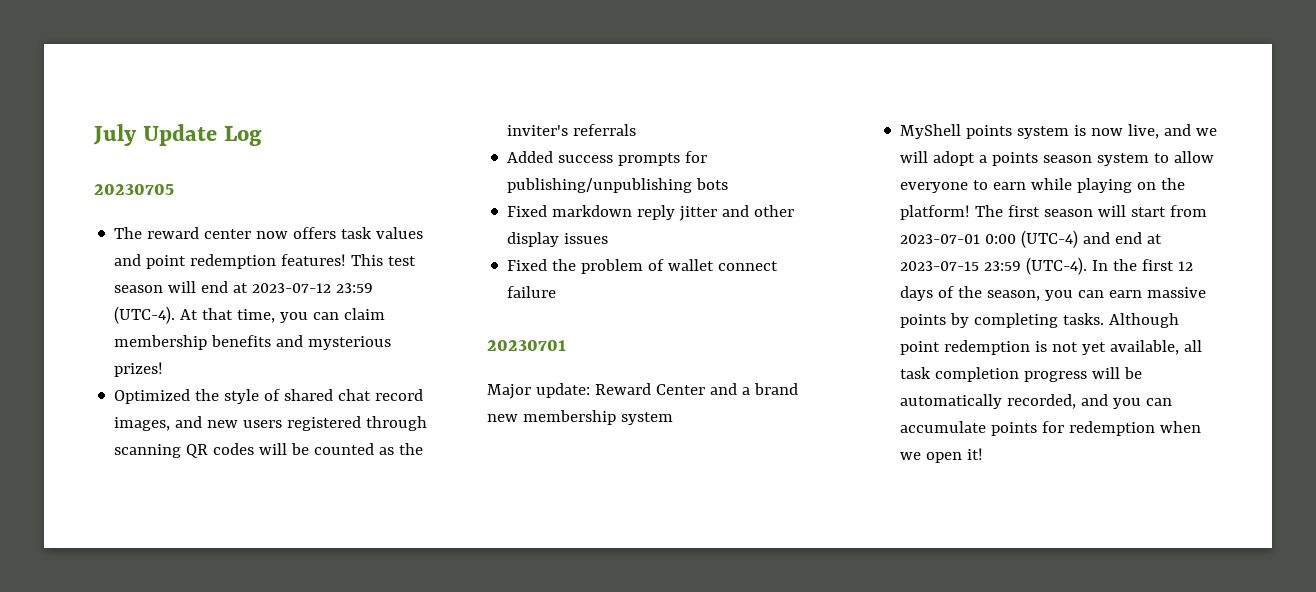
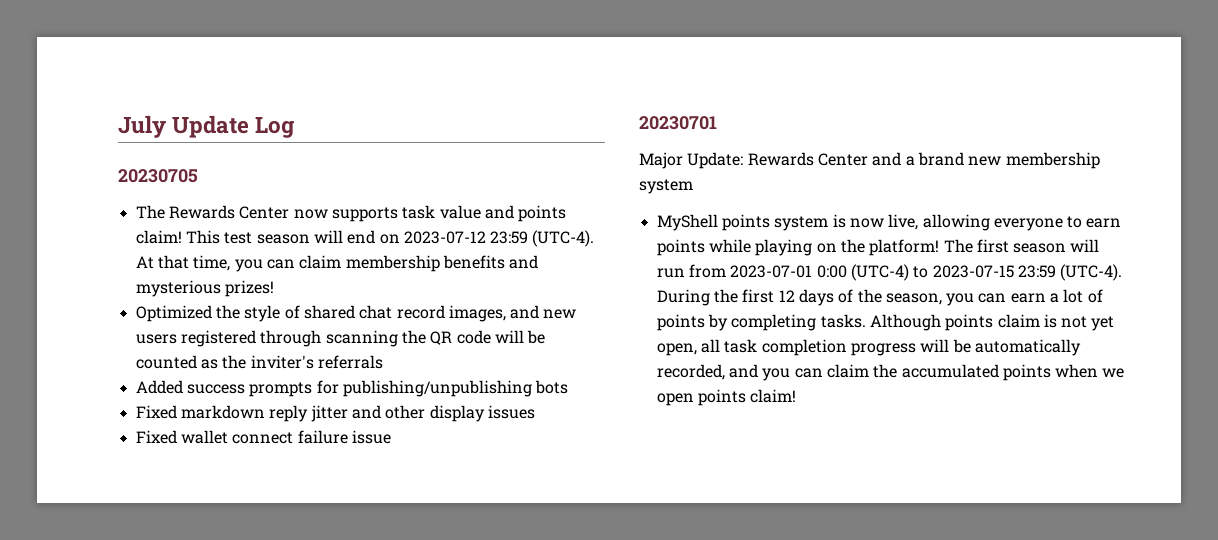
- The reward center now offers task values and point redemption features!
+ The Rewards Center now supports task value and points claim!
- This test season will end at 2023-07-12 23:59 (UTC-4).
+ This test season will end on 2023-07-12 23:59 (UTC-4).
- Optimized the style of shared chat record images, and new users registered through scanning QR codes will be counted as the inviter's referrals
+ Optimized the style of shared chat record images, and new users registered through scanning the QR code will be counted as the inviter's referrals
- Fixed the problem of wallet connect failure
+ Fixed wallet connect failure issue
- Major update: Reward Center and a brand new membership system
+ Major Update: Rewards Center and a brand new membership system
- MyShell points system is now live, and we will adopt a points season system to allow everyone to earn while playing on the platform!
+ MyShell points system is now live, allowing everyone to earn points while playing on the platform!
- The first season will start from 2023-07-01 0:00 (UTC-4) and end at 2023-07-15 23:59 (UTC-4).
+ The first season will run from 2023-07-01 0:00 (UTC-4) to 2023-07-15 23:59 (UTC-4).
- In the first 12 days of the season, you can earn massive points by completing tasks.
+ During the first 12 days of the season, you can earn a lot of points by completing tasks.
- Although point redemption is not yet available, all task completion progress will be automatically recorded, and you can accumulate points for redemption when we open it!
+ Although points claim is not yet open, all task completion progress will be automatically recorded, and you can claim the accumulated points when we open points claim!

